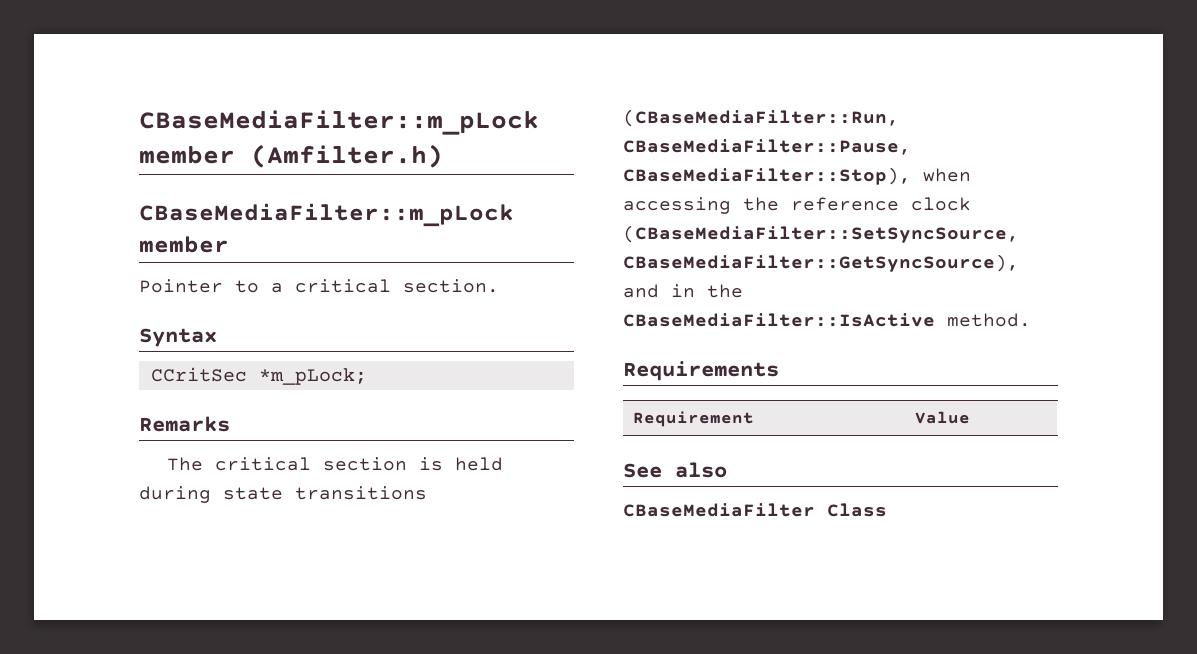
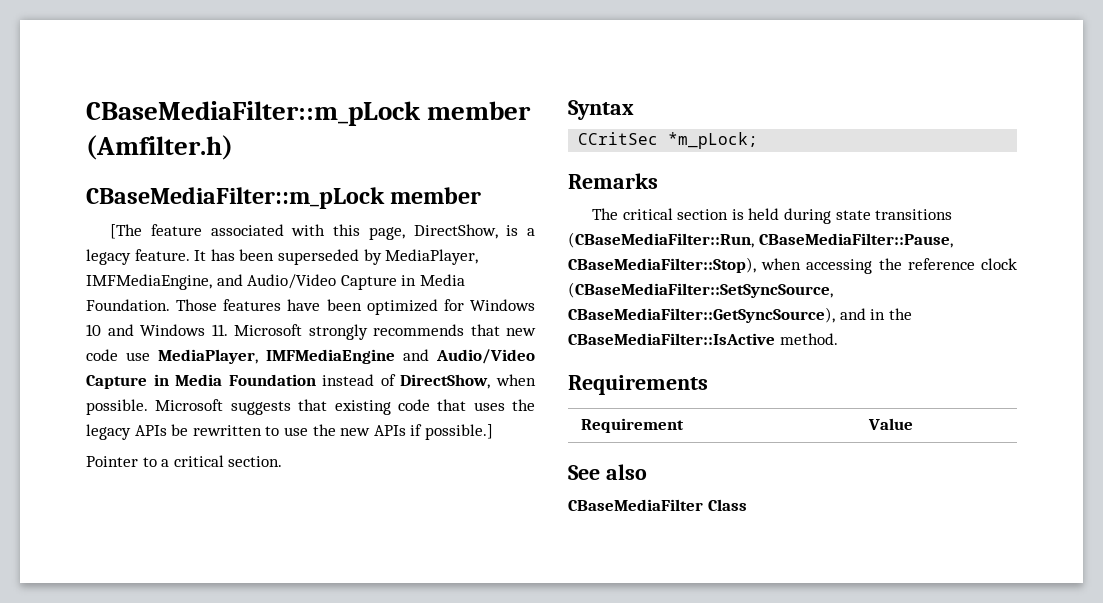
+ [The feature associated with this page, DirectShow, is a legacy feature. It has been superseded by MediaPlayer, IMFMediaEngine, and Audio/Video Capture in Media Foundation. Those features have been optimized for Windows 10 and Windows 11. Microsoft strongly recommends that new code use MediaPlayer, IMFMediaEngine and Audio/Video Capture in Media Foundation instead of DirectShow, when possible. Microsoft suggests that existing code that uses the legacy APIs be rewritten to use the new APIs if possible.]

